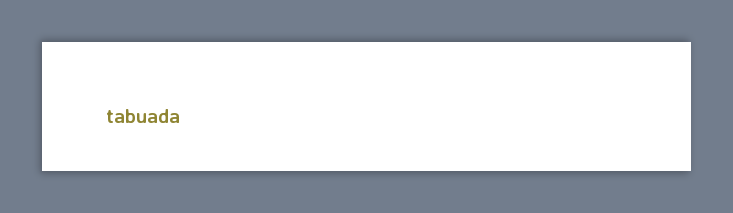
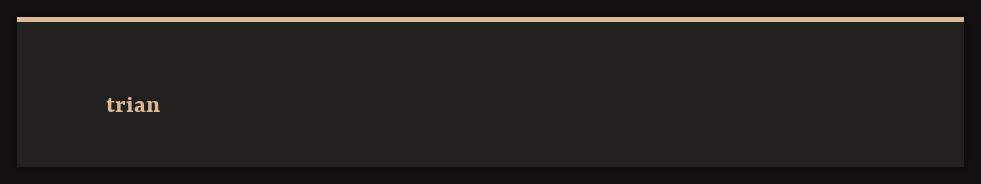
- tabuada
+ trian

